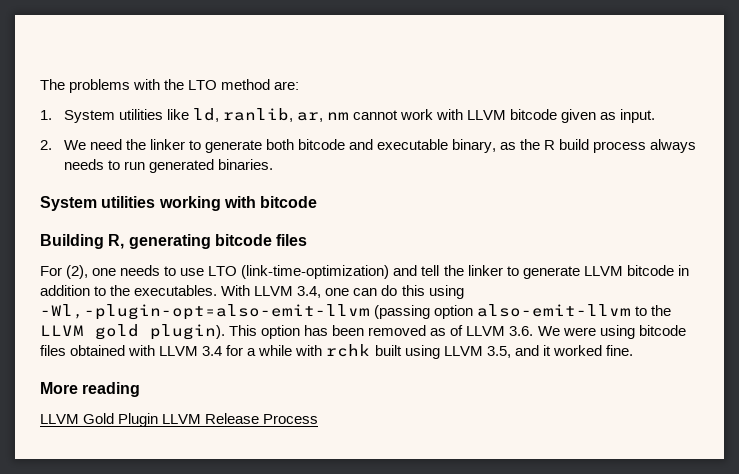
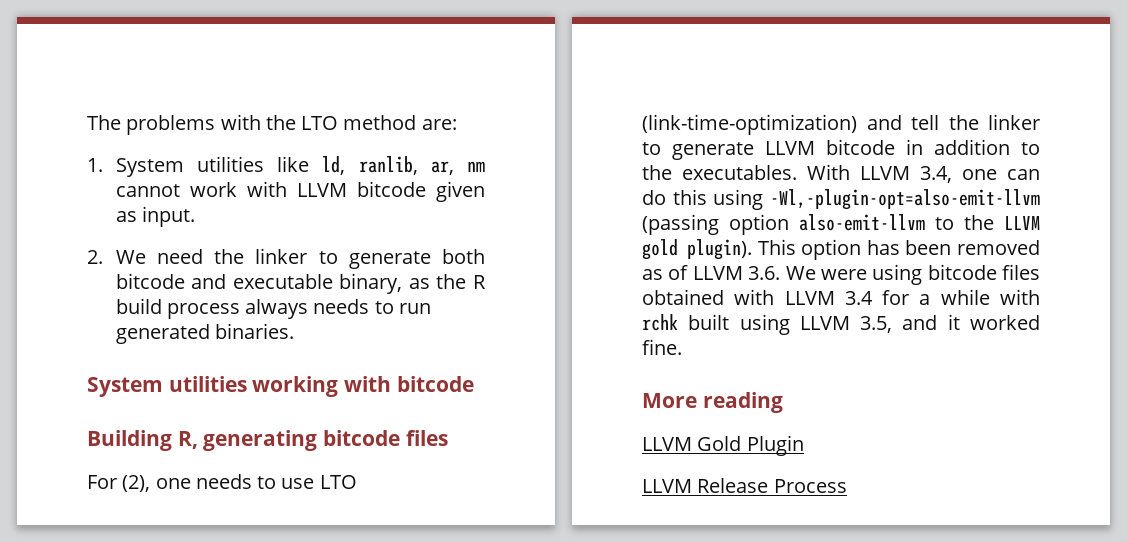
- LLVM Gold Plugin LLVM Release Process
+ LLVM Gold Plugin
+ LLVM Release Process

